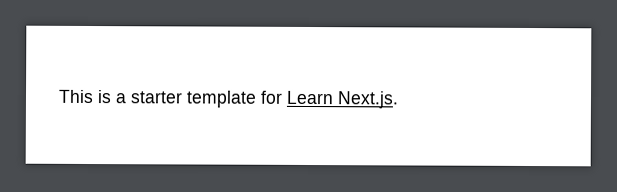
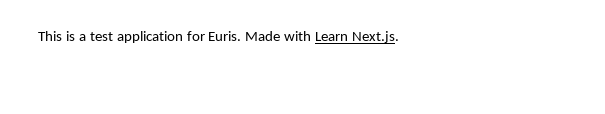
- This is a starter template for Learn Next.js.
+ This is a test application for Euris. Made with Learn Next.js.

